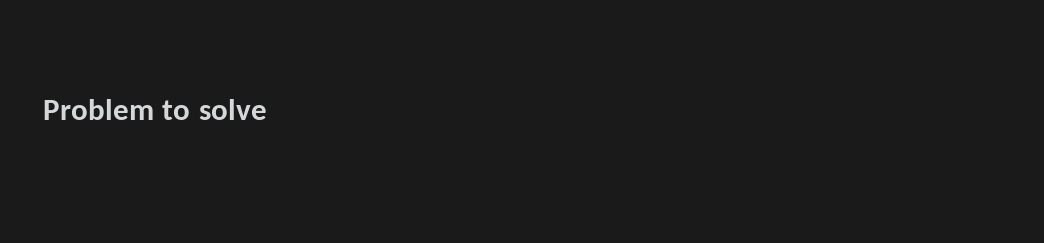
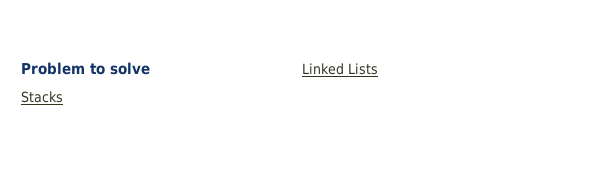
+ Stacks
+ Linked Lists

